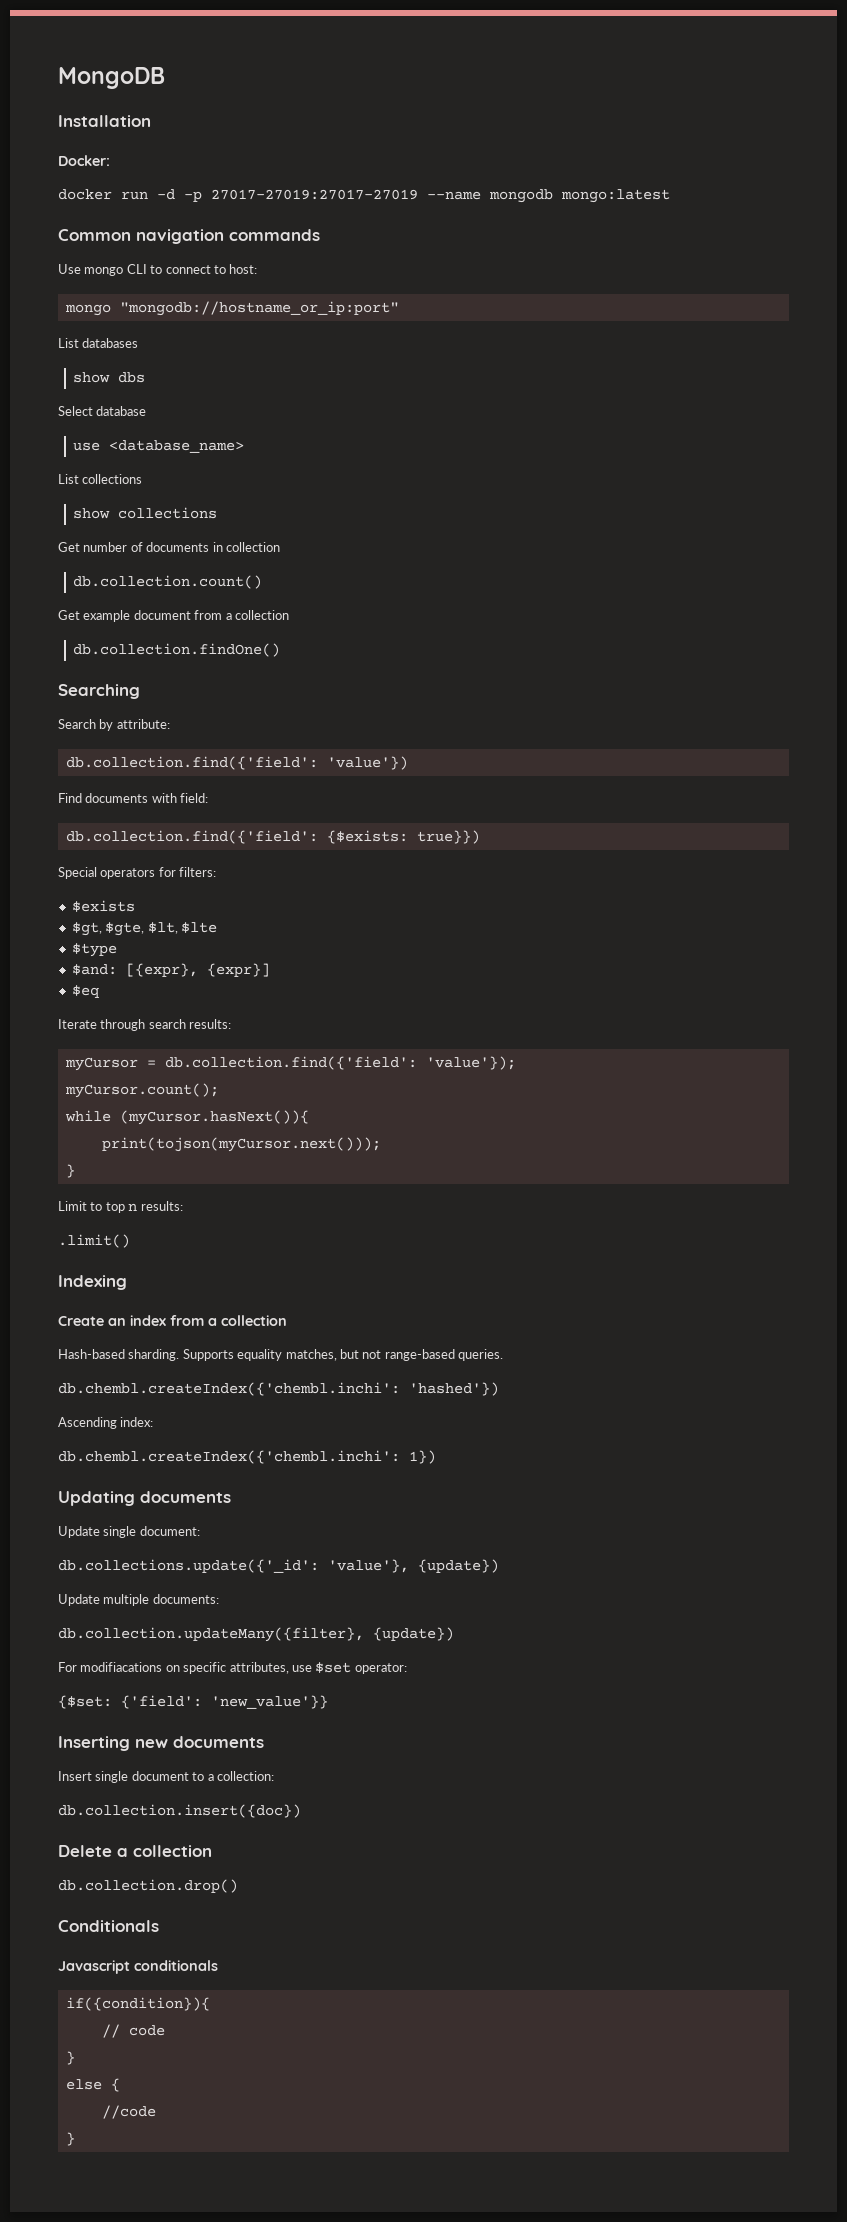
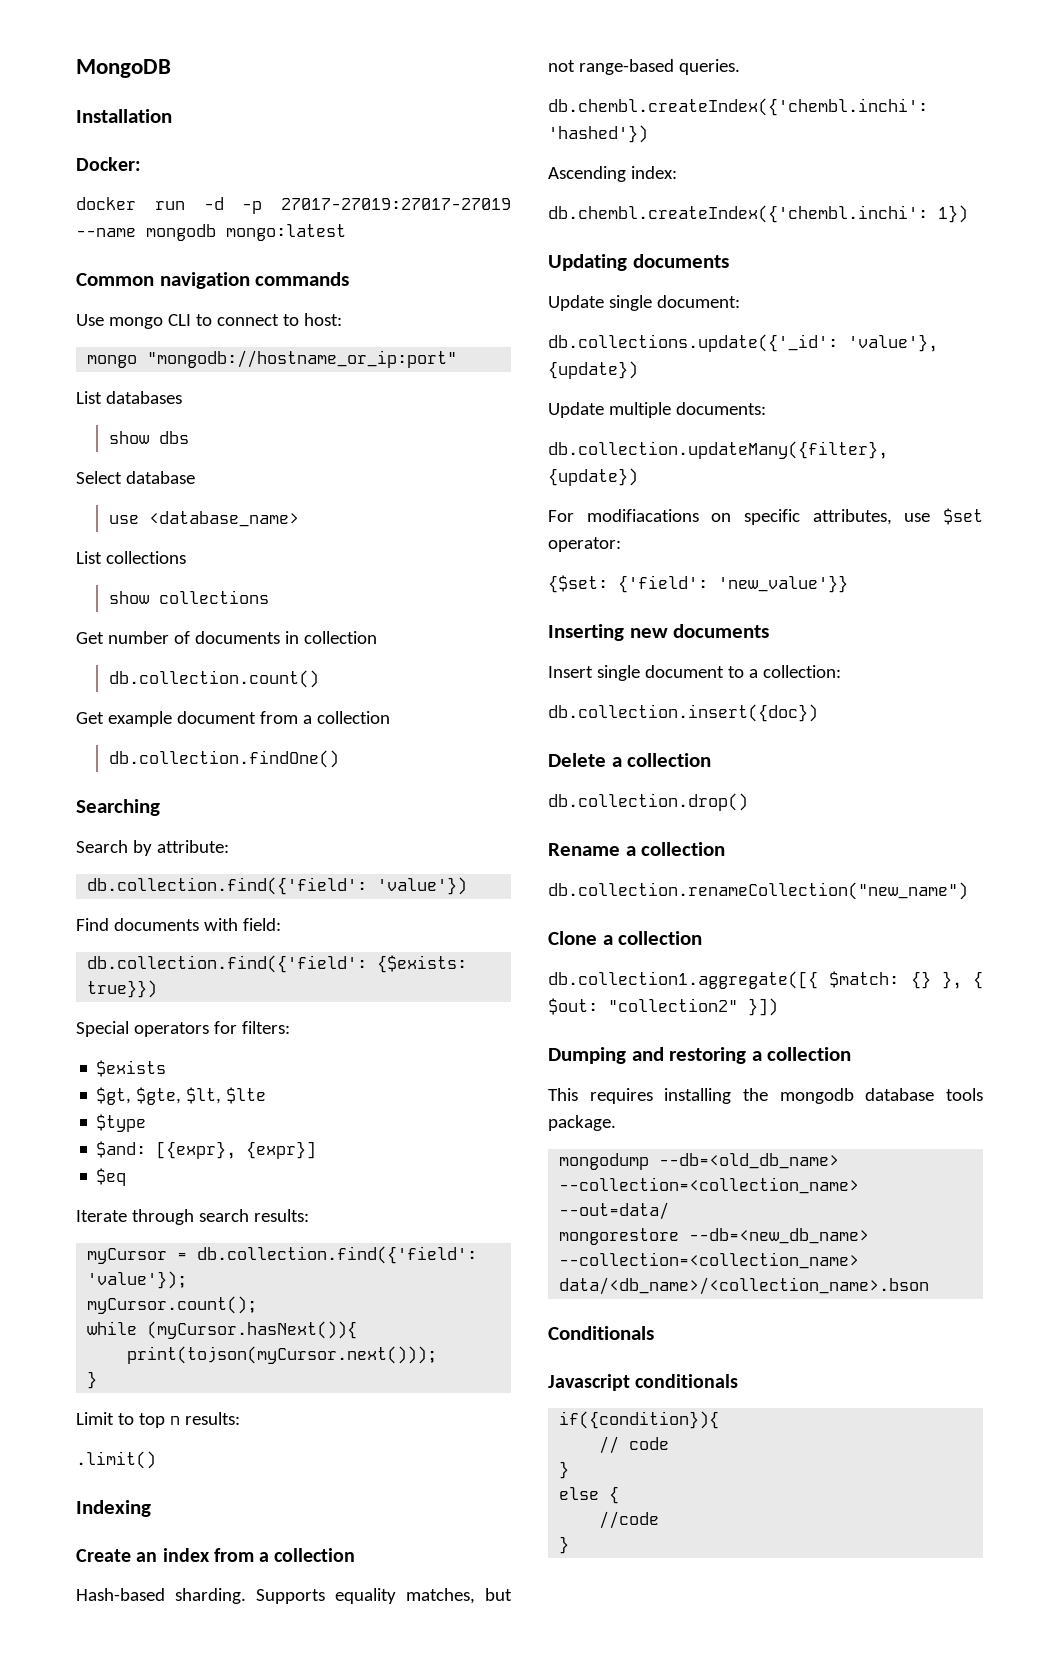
+ Rename a collection
+ db.collection.renameCollection("new_name")
+ Clone a collection
+ db.collection1.aggregate([{ $match: {} }, { $out: "collection2" }])
+ Dumping and restoring a collection
+ This requires installing the mongodb database tools package.
+ mongodump --db=<old_db_name> --collection=<collection_name> --out=data/
+ mongorestore --db=<new_db_name> --collection=<collection_name> data/<db_name>/<collection_name>.bson

